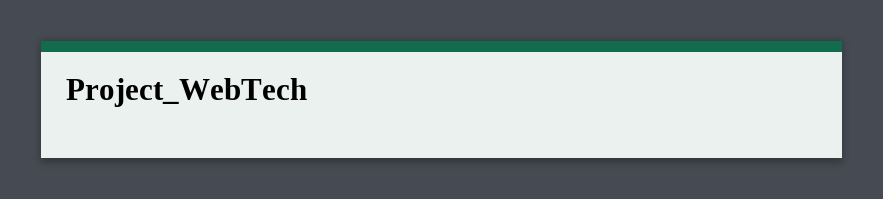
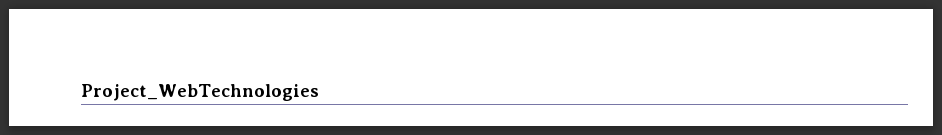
- Project_WebTech
+ Project_WebTechnologies

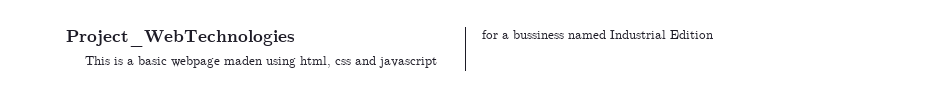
+ This is a basic webpage maden using html, css and javascript for a bussiness named Industrial Edition

